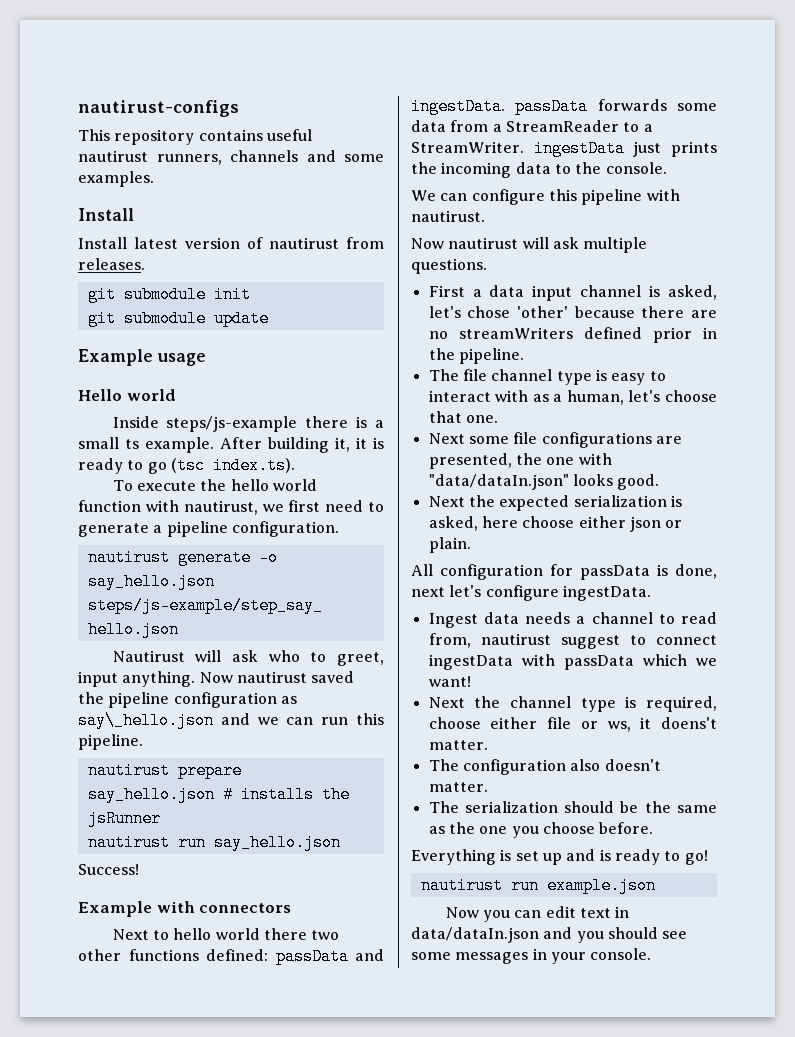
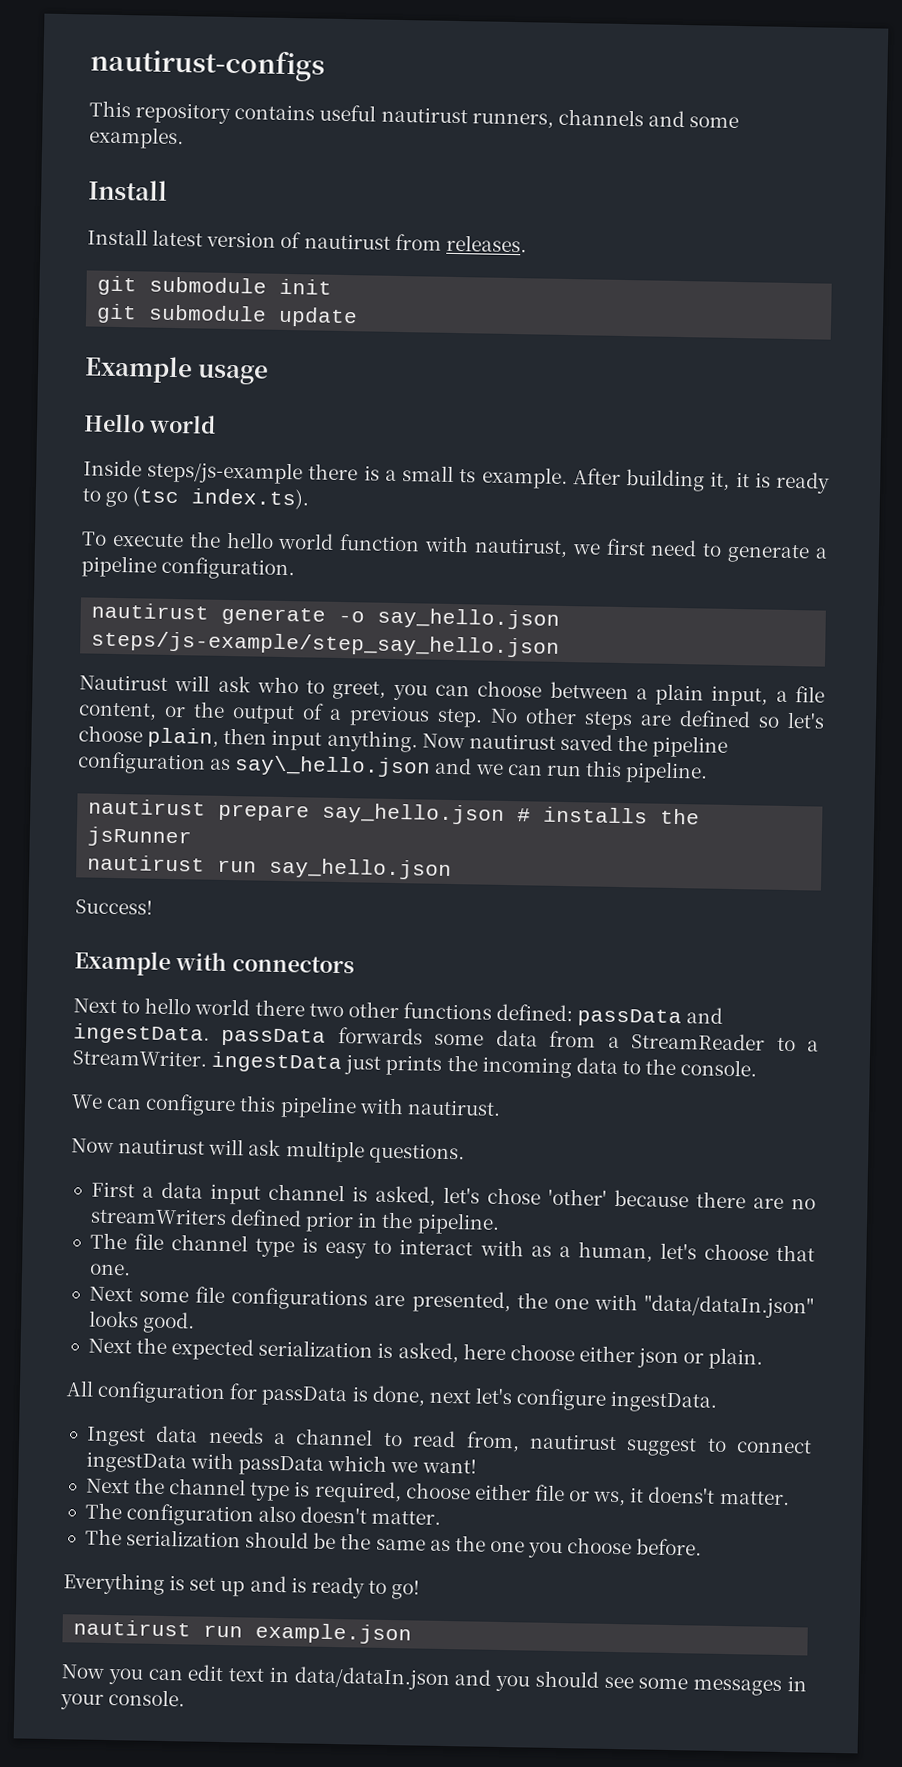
- Nautirust will ask who to greet, input anything.
+ Nautirust will ask who to greet, you can choose between a plain input, a file content, or the output of a previous step. No other steps are defined so let's choose plain, then input anything.

